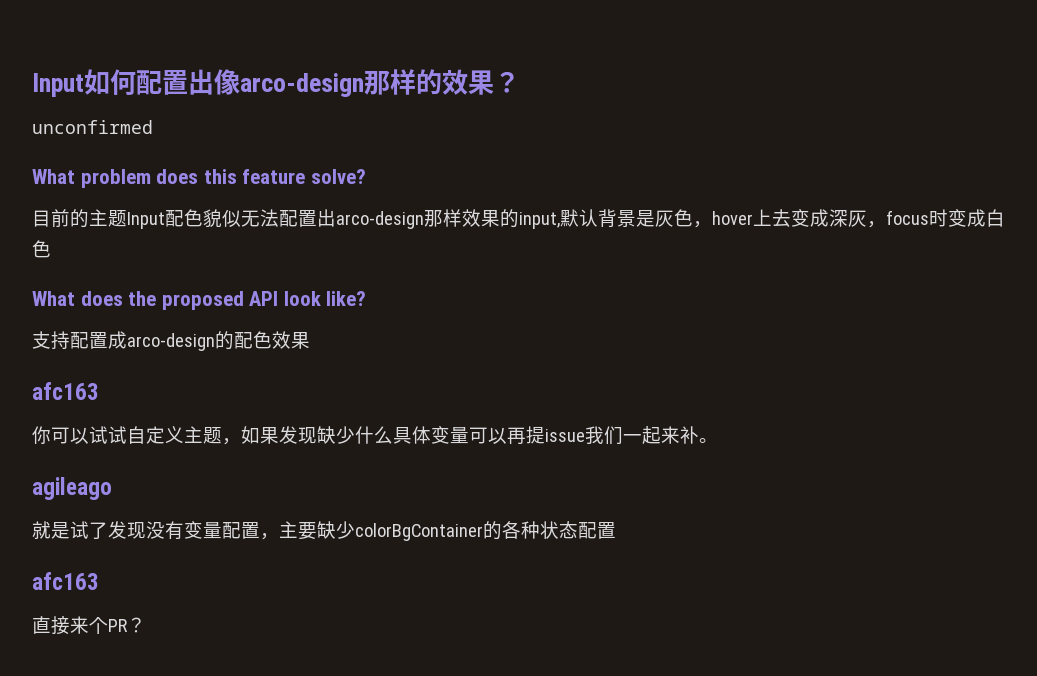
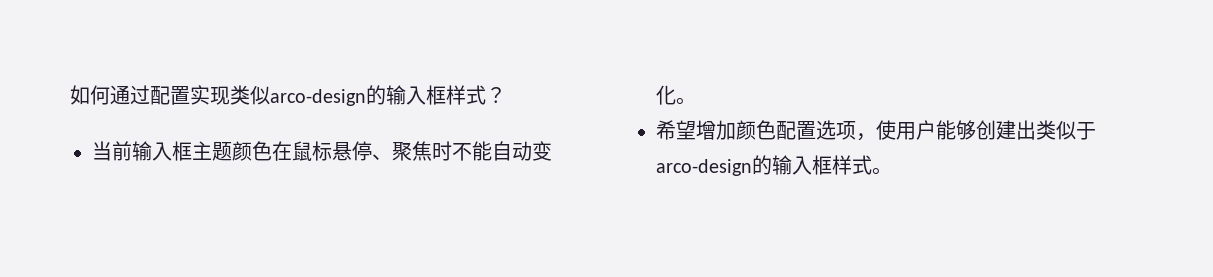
- Input如何配置出像arco-design那样的效果？
- unconfirmed
- What problem does this feature solve?
- 目前的主题Input配色貌似无法配置出arco-design那样效果的input,默认背景是灰色，hover上去变成深灰，focus时变成白色
- What does the proposed API look like?
- 支持配置成arco-design的配色效果
- afc163
- 你可以试试自定义主题，如果发现缺少什么具体变量可以再提issue我们一起来补。
- agileago
- 就是试了发现没有变量配置，主要缺少colorBgContainer的各种状态配置
- afc163
- 直接来个PR？
+ 如何通过配置实现类似arco-design的输入框样式？
+ 当前输入框主题颜色在鼠标悬停、聚焦时不能自动变化。
+ 希望增加颜色配置选项，使用户能够创建出类似于arco-design的输入框样式。

